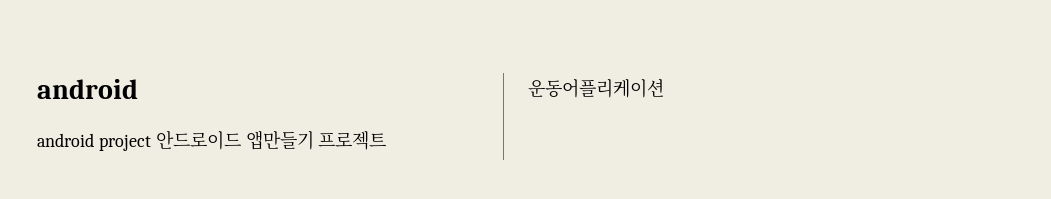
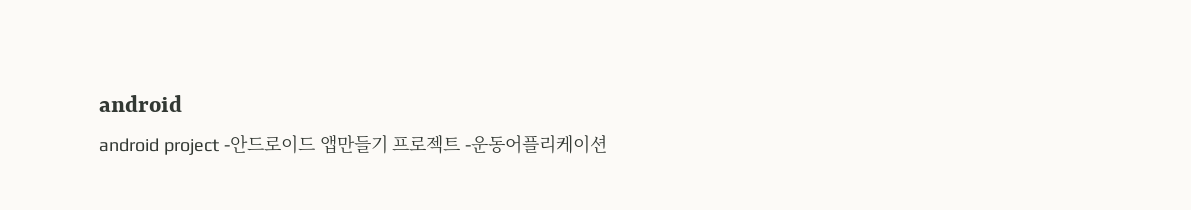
- android project 안드로이드 앱만들기 프로젝트 운동어플리케이션
+ android project -안드로이드 앱만들기 프로젝트 -운동어플리케이션

